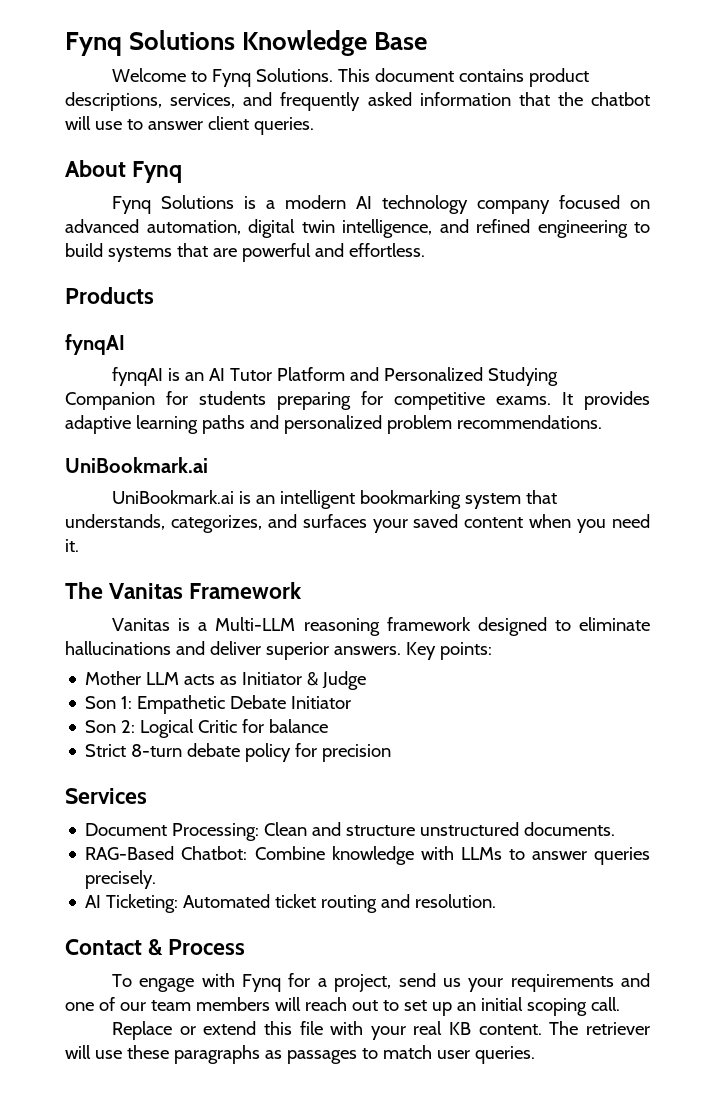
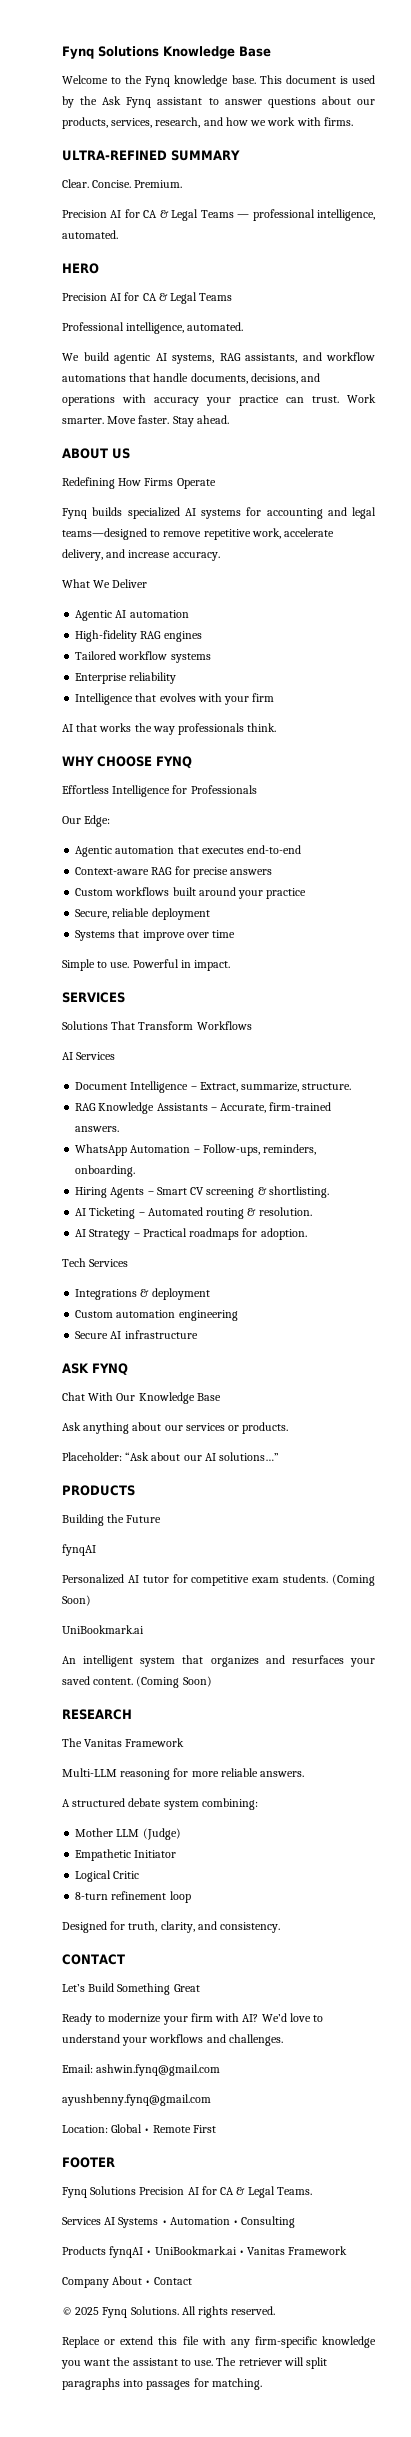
- Welcome to Fynq Solutions. This document contains product descriptions, services, and frequently asked information that the chatbot will use to answer client queries.
- About Fynq
- Fynq Solutions is a modern AI technology company focused on advanced automation, digital twin intelligence, and refined engineering to build systems that are powerful and effortless.
- Products
+ Welcome to the Fynq knowledge base. This document is used by the Ask Fynq assistant to answer questions about our products, services, research, and how we work with firms.
+ ULTRA-REFINED SUMMARY
+ Clear. Concise. Premium.
+ Precision AI for CA & Legal Teams — professional intelligence, automated.
+ HERO
+ Precision AI for CA & Legal Teams
+ Professional intelligence, automated.
+ We build agentic AI systems, RAG assistants, and workflow automations that handle documents, decisions, and operations with accuracy your practice can trust. Work smarter. Move faster. Stay ahead.
+ ABOUT US
+ Redefining How Firms Operate
+ Fynq builds specialized AI systems for accounting and legal teams—designed to remove repetitive work, accelerate delivery, and increase accuracy.
+ What We Deliver
+ Agentic AI automation
+ High-fidelity RAG engines
+ Tailored workflow systems
+ Enterprise reliability
+ Intelligence that evolves with your firm
+ AI that works the way professionals think.
+ WHY CHOOSE FYNQ
+ Effortless Intelligence for Professionals
+ Our Edge:
+ Agentic automation that executes end-to-end
+ Context-aware RAG for precise answers
+ Custom workflows built around your practice
+ Secure, reliable deployment
+ Systems that improve over time
+ Simple to use. Powerful in impact.
+ SERVICES
+ Solutions That Transform Workflows
+ AI Services
+ Document Intelligence – Extract, summarize, structure.
+ RAG Knowledge Assistants – Accurate, firm-trained answers.
+ WhatsApp Automation – Follow-ups, reminders, onboarding.
+ Hiring Agents – Smart CV screening & shortlisting.
+ AI Ticketing – Automated routing & resolution.
+ AI Strategy – Practical roadmaps for adoption.
+ Tech Services
+ Integrations & deployment
+ Custom automation engineering
+ Secure AI infrastructure
+ ASK FYNQ
+ Chat With Our Knowledge Base
+ Ask anything about our services or products.
+ Placeholder: “Ask about our AI solutions…”
+ PRODUCTS
+ Building the Future
  fynqAI
- fynqAI is an AI Tutor Platform and Personalized Studying Companion for students preparing for competitive exams. It provides adaptive learning paths and personalized problem recommendations.
+ Personalized AI tutor for competitive exam students. (Coming Soon)
  UniBookmark.ai
- UniBookmark.ai is an intelligent bookmarking system that understands, categorizes, and surfaces your saved content when you need it.
+ An intelligent system that organizes and resurfaces your saved content. (Coming Soon)
+ RESEARCH
  The Vanitas Framework
- Vanitas is a Multi-LLM reasoning framework designed to eliminate hallucinations and deliver superior answers. Key points:
- Mother LLM acts as Initiator & Judge
- Son 1: Empathetic Debate Initiator
+ Multi-LLM reasoning for more reliable answers.
+ A structured debate system combining:
+ Mother LLM (Judge)
+ Empathetic Initiator
- Son 2: Logical Critic for balance
- Strict 8-turn debate policy for precision
- Services
- Document Processing: Clean and structure unstructured documents.
- RAG-Based Chatbot: Combine knowledge with LLMs to answer queries precisely.
- AI Ticketing: Automated ticket routing and resolution.
- Contact & Process
- To engage with Fynq for a project, send us your requirements and one of our team members will reach out to set up an initial scoping call.
+ Logical Critic
+ 8-turn refinement loop
+ Designed for truth, clarity, and consistency.
+ CONTACT
+ Let’s Build Something Great
+ Ready to modernize your firm with AI? We’d love to understand your workflows and challenges.
+ Email: ashwin.fynq@gmail.com
+ ayushbenny.fynq@gmail.com
+ Location: Global • Remote First
+ FOOTER
+ Fynq Solutions Precision AI for CA & Legal Teams.
+ Services AI Systems • Automation • Consulting
+ Products fynqAI • UniBookmark.ai • Vanitas Framework
+ Company About • Contact
+ © 2025 Fynq Solutions. All rights reserved.
- Replace or extend this file with your real KB content. The retriever will use these paragraphs as passages to match user queries.
+ Replace or extend this file with any firm-specific knowledge you want the assistant to use. The retriever will split paragraphs into passages for matching.

